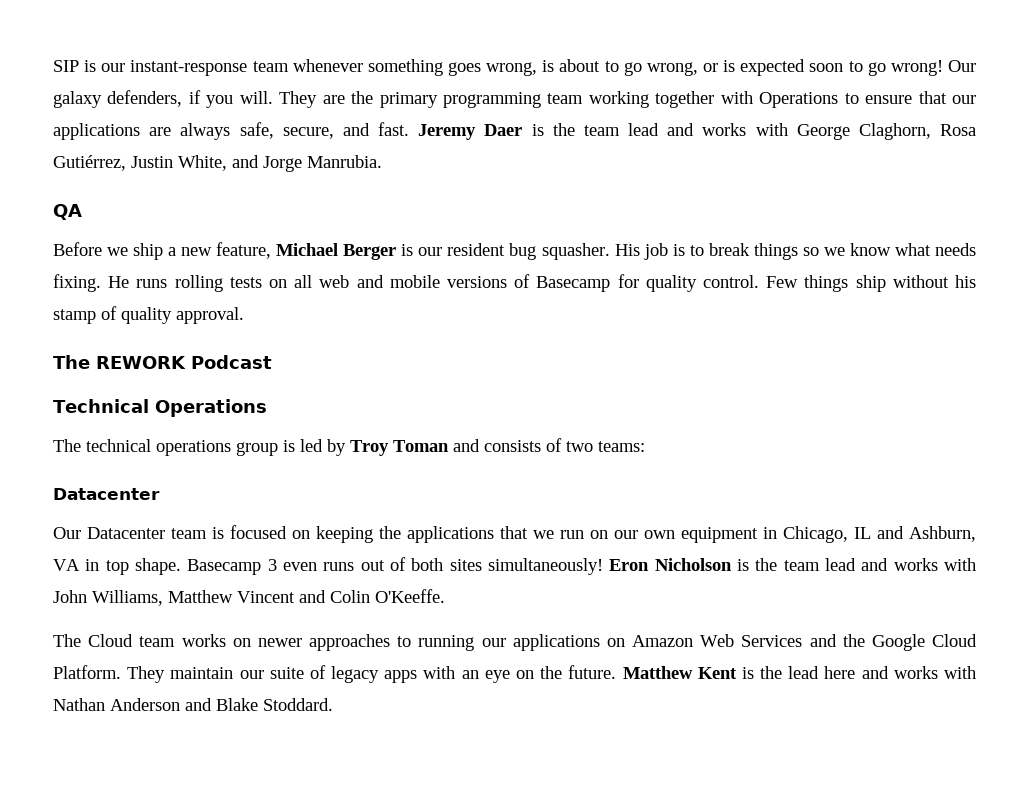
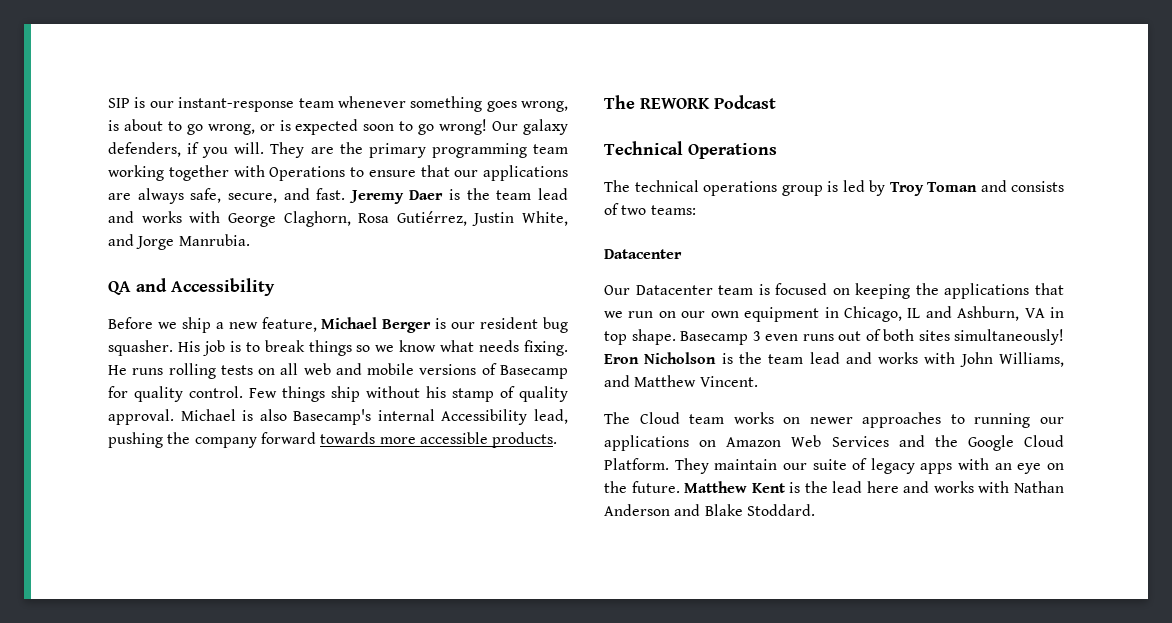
- QA
+ QA and Accessibility
+ Michael is also Basecamp's internal Accessibility lead, pushing the company forward towards more accessible products.
- Eron Nicholson is the team lead and works with John Williams, Matthew Vincent and Colin O'Keeffe.
+ Eron Nicholson is the team lead and works with John Williams, and Matthew Vincent.

